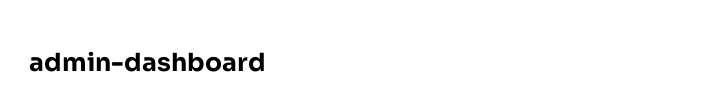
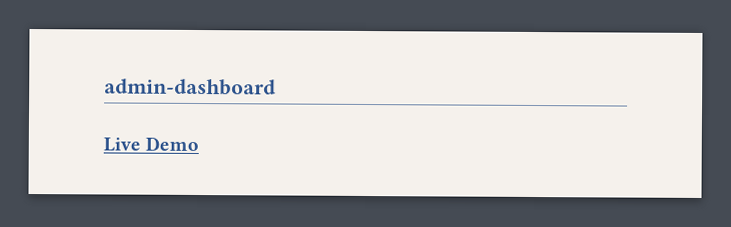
+ Live Demo

